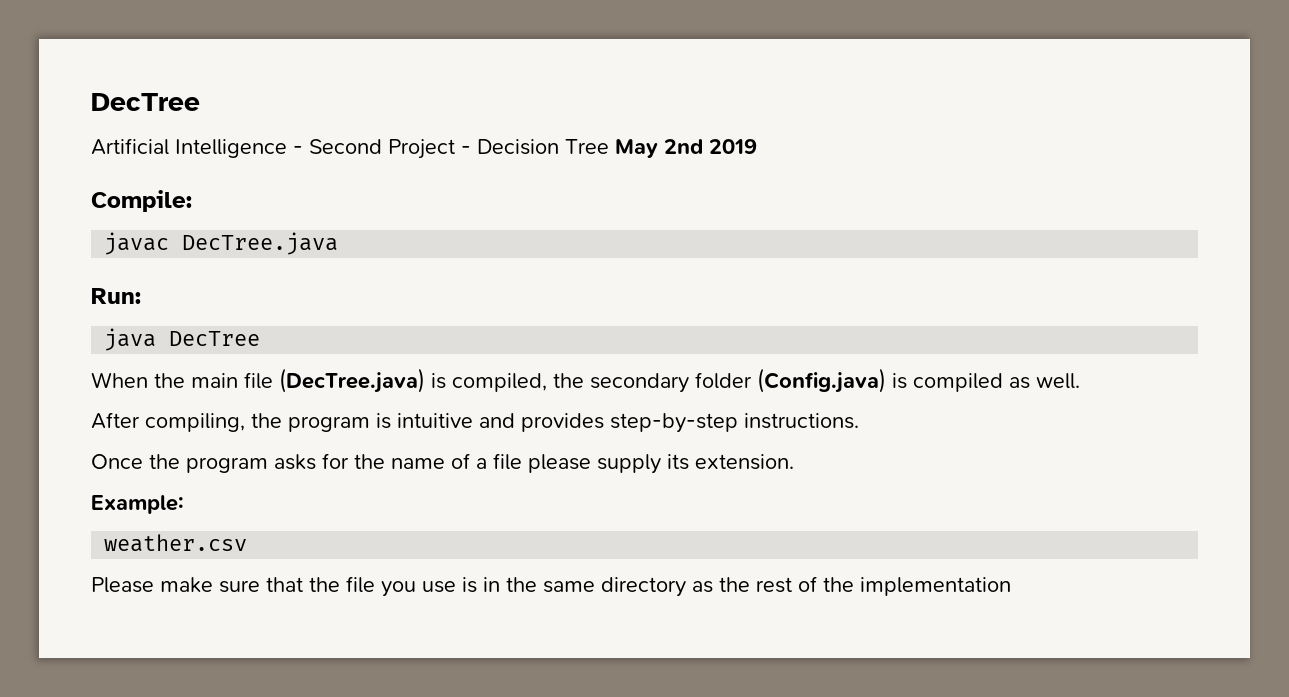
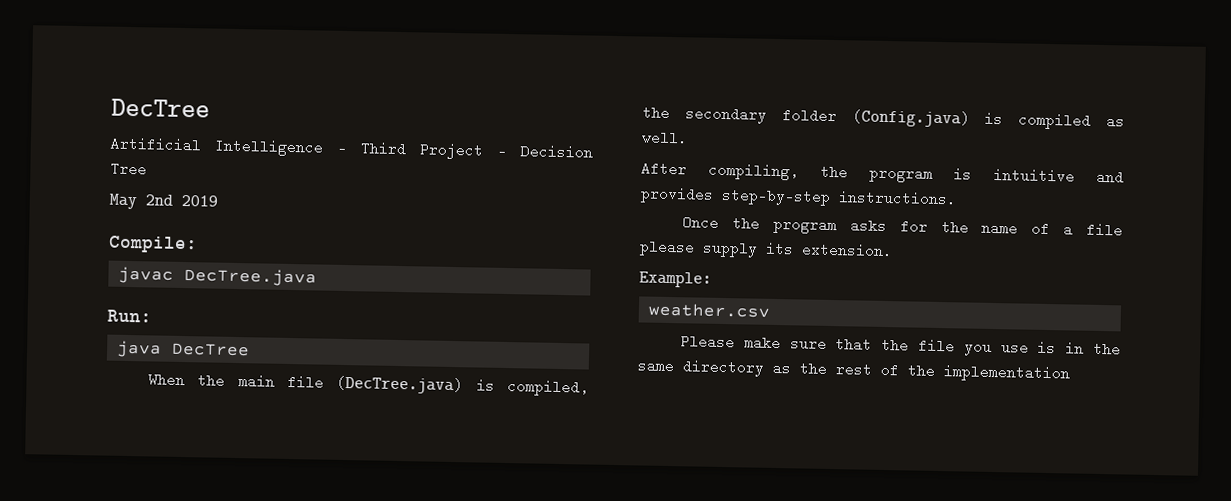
- Artificial Intelligence - Second Project - Decision Tree May 2nd 2019
+ Artificial Intelligence - Third Project - Decision Tree
+ May 2nd 2019

